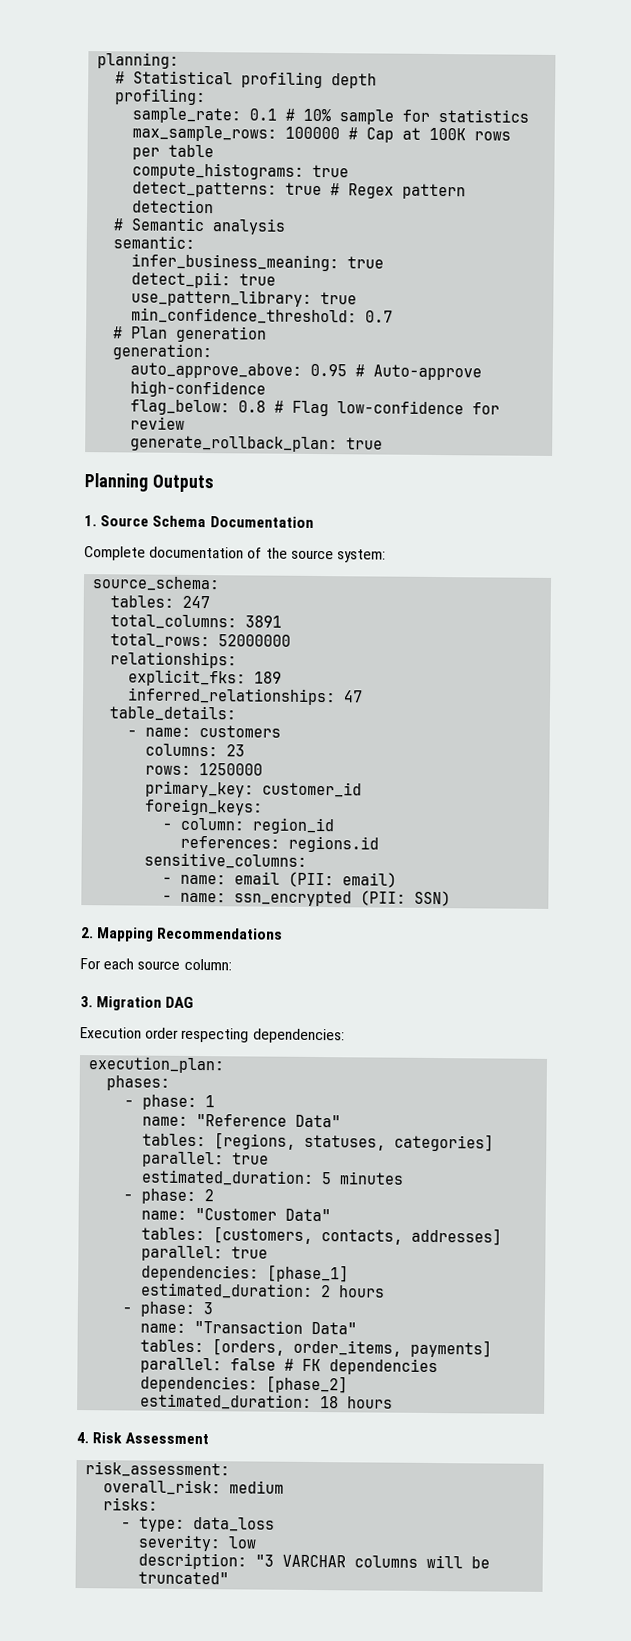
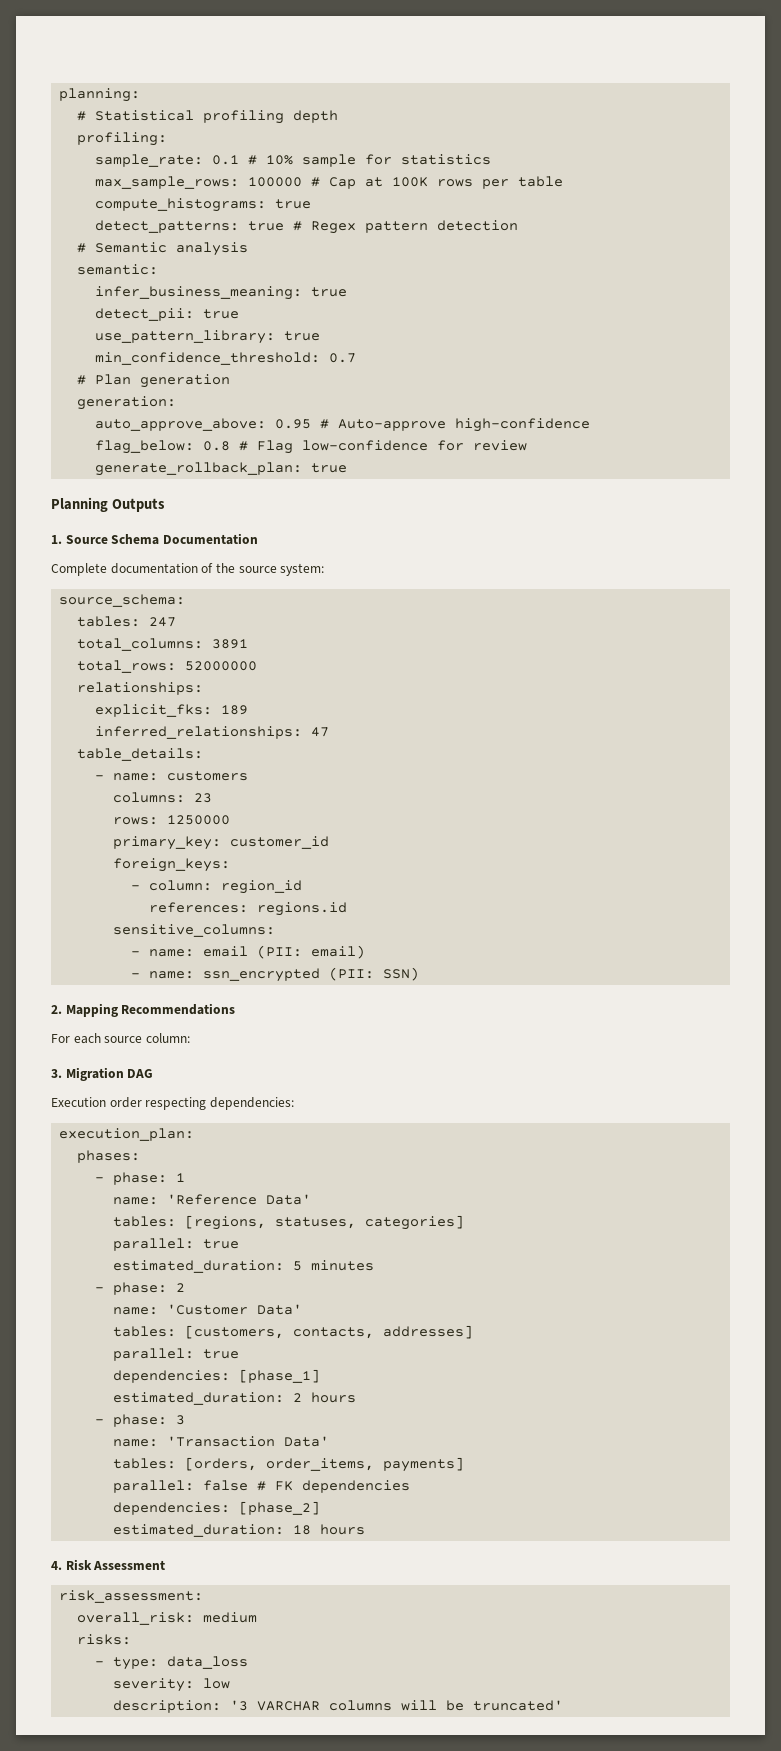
- name: "Reference Data"
+ name: 'Reference Data'
- name: "Customer Data"
+ name: 'Customer Data'
- name: "Transaction Data"
+ name: 'Transaction Data'
- description: "3 VARCHAR columns will be truncated"
+ description: '3 VARCHAR columns will be truncated'

